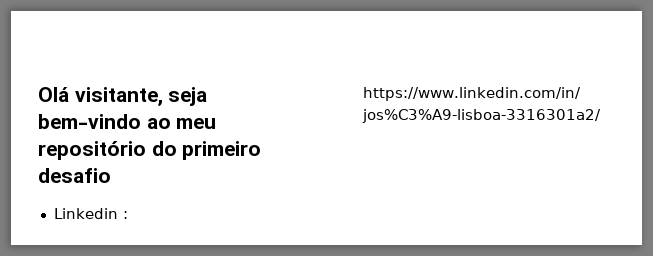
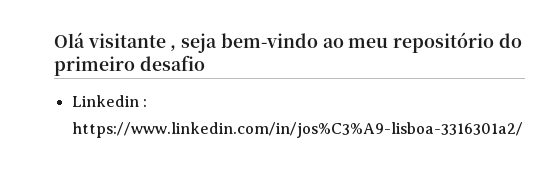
- Olá visitante, seja bem-vindo ao meu repositório do primeiro desafio
+ Olá visitante , seja bem-vindo ao meu repositório do primeiro desafio

